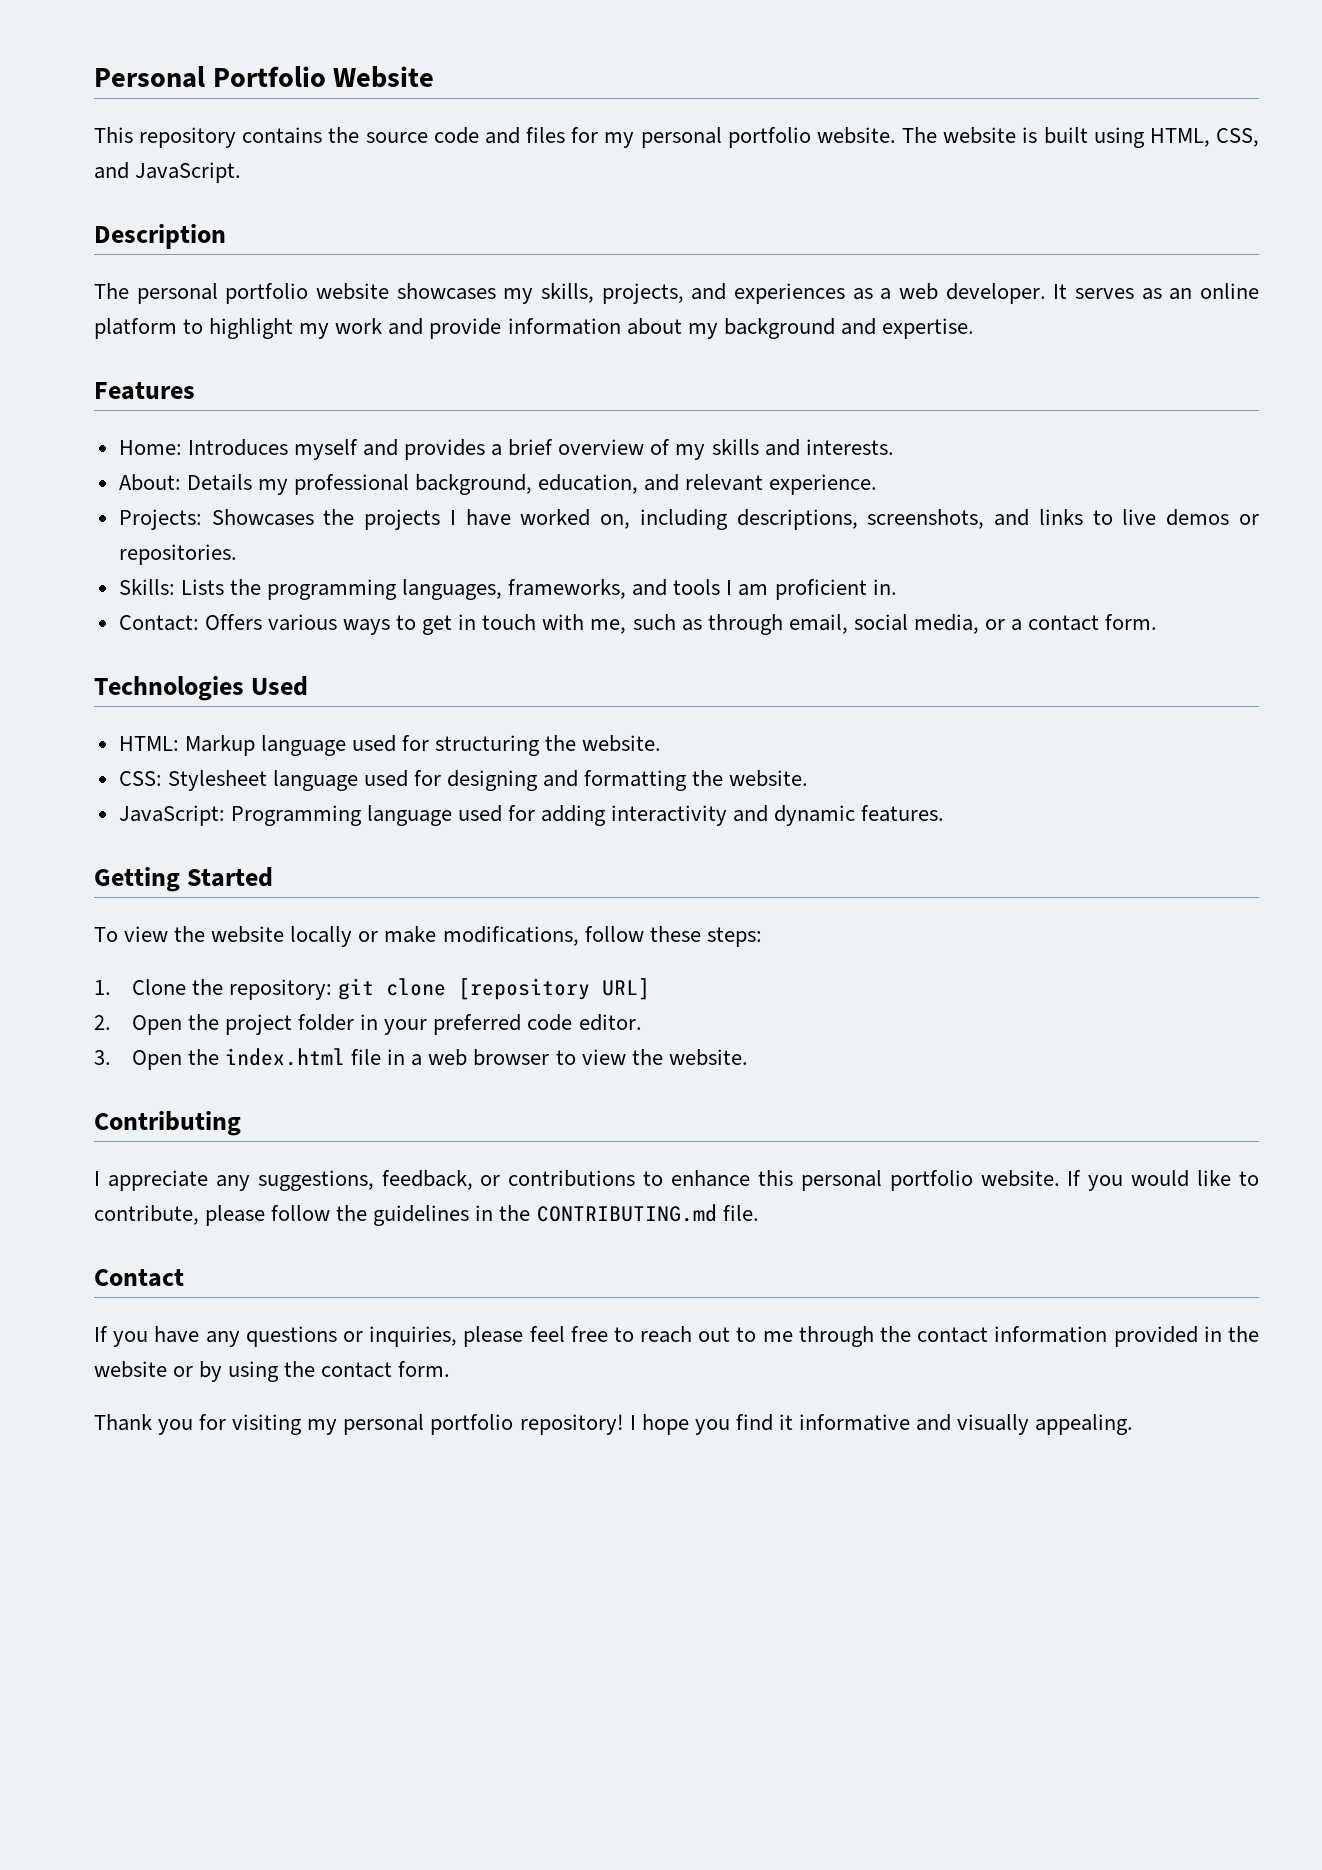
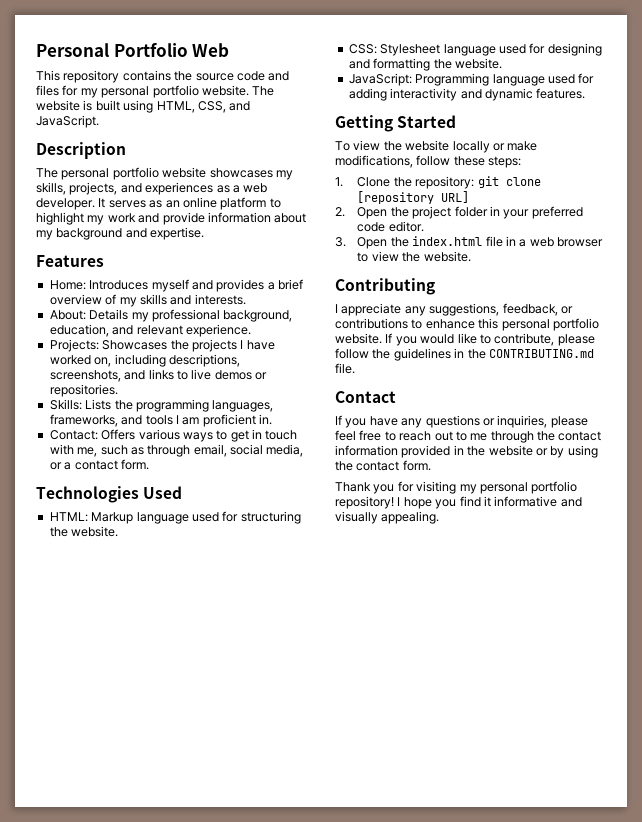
- Personal Portfolio Website
+ Personal Portfolio Web

